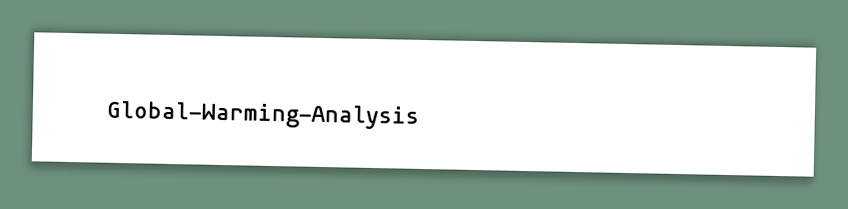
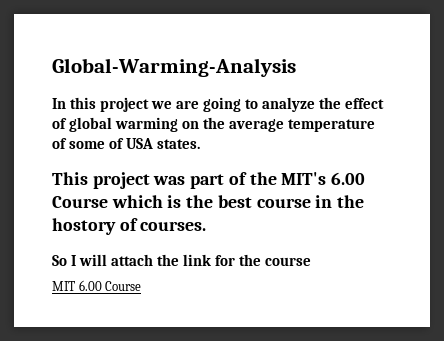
+ In this project we are going to analyze the effect of global warming on the average temperature of some of USA states.
+ This project was part of the MIT's 6.00 Course which is the best course in the hostory of courses.
+ So I will attach the link for the course
+ MIT 6.00 Course

